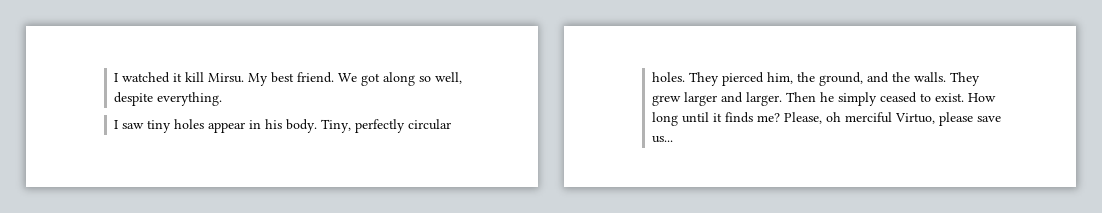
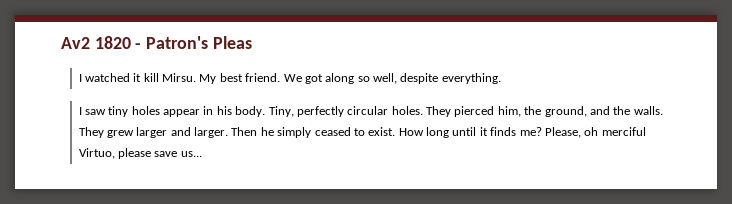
+ Av2 1820 - Patron's Pleas

